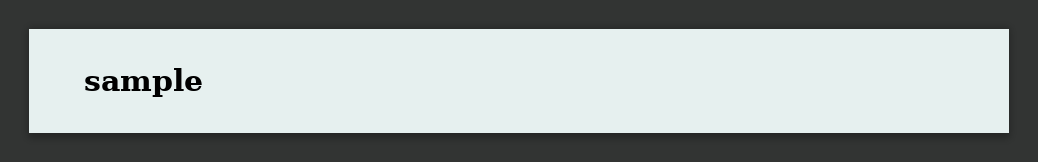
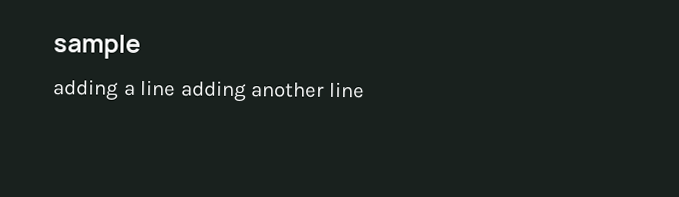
+ adding a line adding another line

